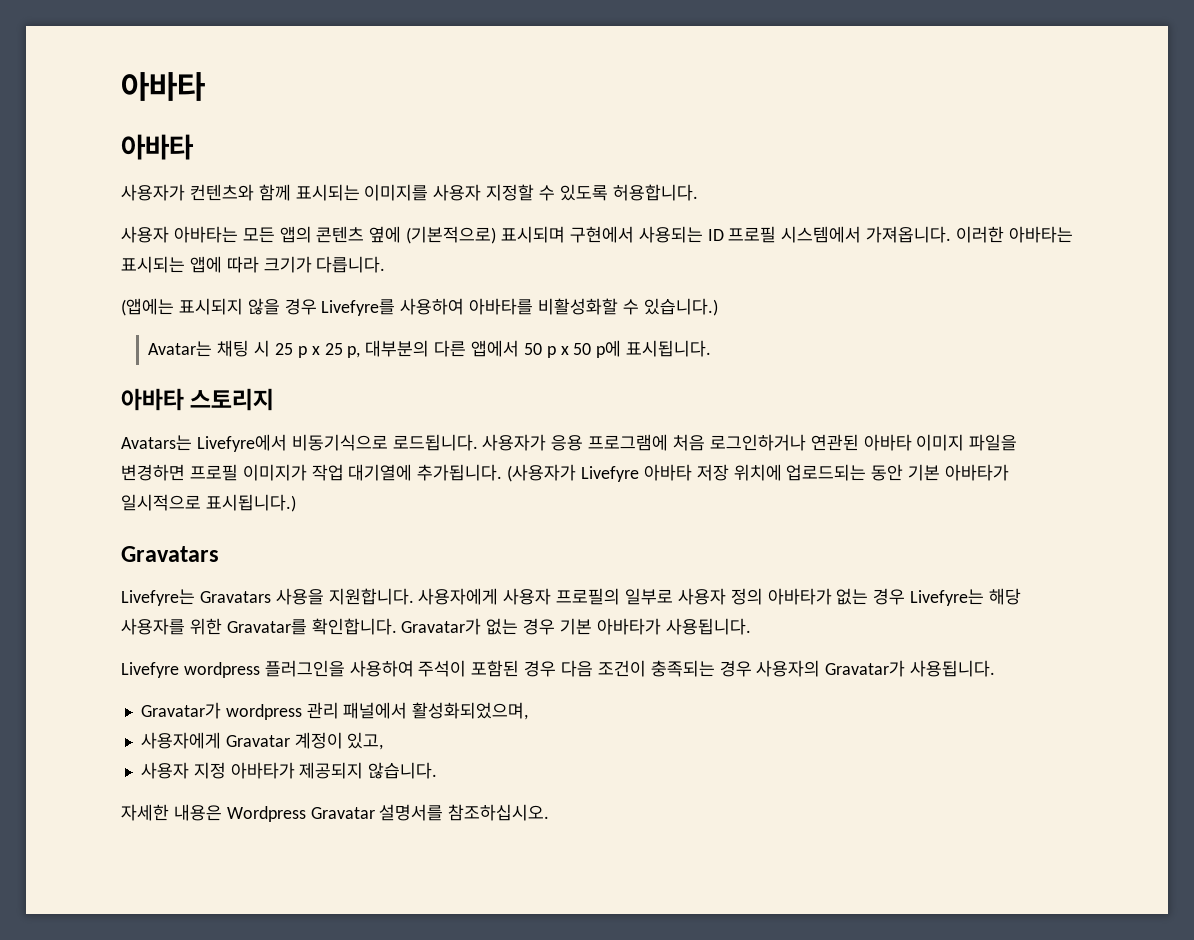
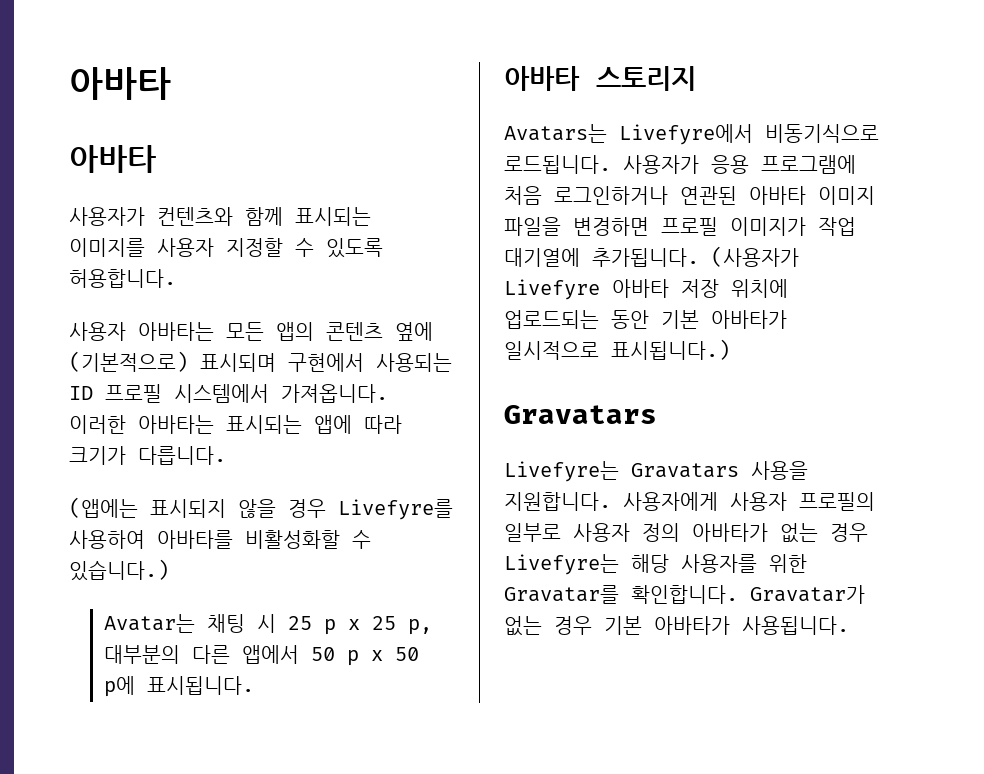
- Livefyre wordpress 플러그인을 사용하여 주석이 포함된 경우 다음 조건이 충족되는 경우 사용자의 Gravatar가 사용됩니다.
- Gravatar가 wordpress 관리 패널에서 활성화되었으며,
- 사용자에게 Gravatar 계정이 있고,
- 사용자 지정 아바타가 제공되지 않습니다.
- 자세한 내용은 Wordpress Gravatar 설명서를 참조하십시오.

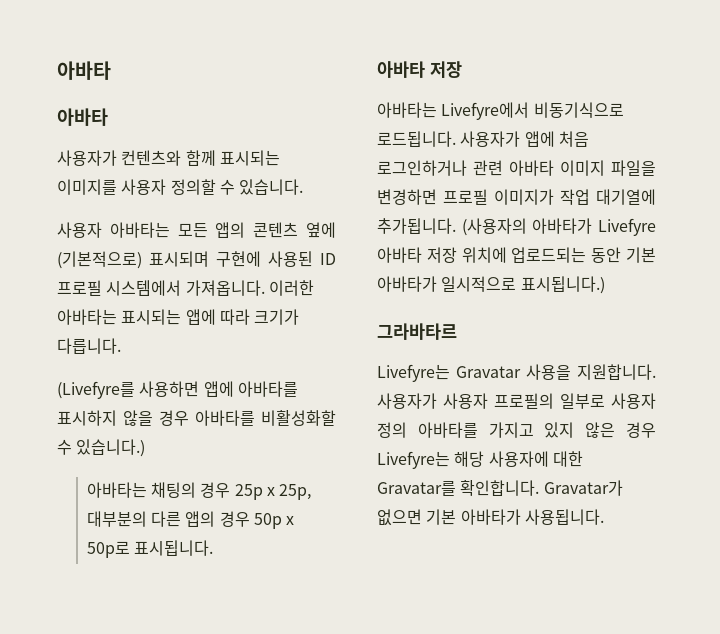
- 사용자가 컨텐츠와 함께 표시되는 이미지를 사용자 지정할 수 있도록 허용합니다.
+ 사용자가 컨텐츠와 함께 표시되는 이미지를 사용자 정의할 수 있습니다.
- 사용자 아바타는 모든 앱의 콘텐츠 옆에 (기본적으로) 표시되며 구현에서 사용되는 ID 프로필 시스템에서 가져옵니다.
+ 사용자 아바타는 모든 앱의 콘텐츠 옆에 (기본적으로) 표시되며 구현에 사용된 ID 프로필 시스템에서 가져옵니다.
- (앱에는 표시되지 않을 경우 Livefyre를 사용하여 아바타를 비활성화할 수 있습니다.)
- Avatar는 채팅 시 25 p x 25 p, 대부분의 다른 앱에서 50 p x 50 p에 표시됩니다.
- 아바타 스토리지
- Avatars는 Livefyre에서 비동기식으로 로드됩니다.
+ (Livefyre를 사용하면 앱에 아바타를 표시하지 않을 경우 아바타를 비활성화할 수 있습니다.)
+ 아바타는 채팅의 경우 25p x 25p, 대부분의 다른 앱의 경우 50p x 50p로 표시됩니다.
+ 아바타 저장
+ 아바타는 Livefyre에서 비동기식으로 로드됩니다.
- 사용자가 응용 프로그램에 처음 로그인하거나 연관된 아바타 이미지 파일을 변경하면 프로필 이미지가 작업 대기열에 추가됩니다.
+ 사용자가 앱에 처음 로그인하거나 관련 아바타 이미지 파일을 변경하면 프로필 이미지가 작업 대기열에 추가됩니다.
- (사용자가 Livefyre 아바타 저장 위치에 업로드되는 동안 기본 아바타가 일시적으로 표시됩니다.)
- Gravatars
- Livefyre는 Gravatars 사용을 지원합니다.
+ (사용자의 아바타가 Livefyre 아바타 저장 위치에 업로드되는 동안 기본 아바타가 일시적으로 표시됩니다.)
+ 그라바타르
+ Livefyre는 Gravatar 사용을 지원합니다.
- 사용자에게 사용자 프로필의 일부로 사용자 정의 아바타가 없는 경우 Livefyre는 해당 사용자를 위한 Gravatar를 확인합니다.
+ 사용자가 사용자 프로필의 일부로 사용자 정의 아바타를 가지고 있지 않은 경우 Livefyre는 해당 사용자에 대한 Gravatar를 확인합니다.
- Gravatar가 없는 경우 기본 아바타가 사용됩니다.
+ Gravatar가 없으면 기본 아바타가 사용됩니다.

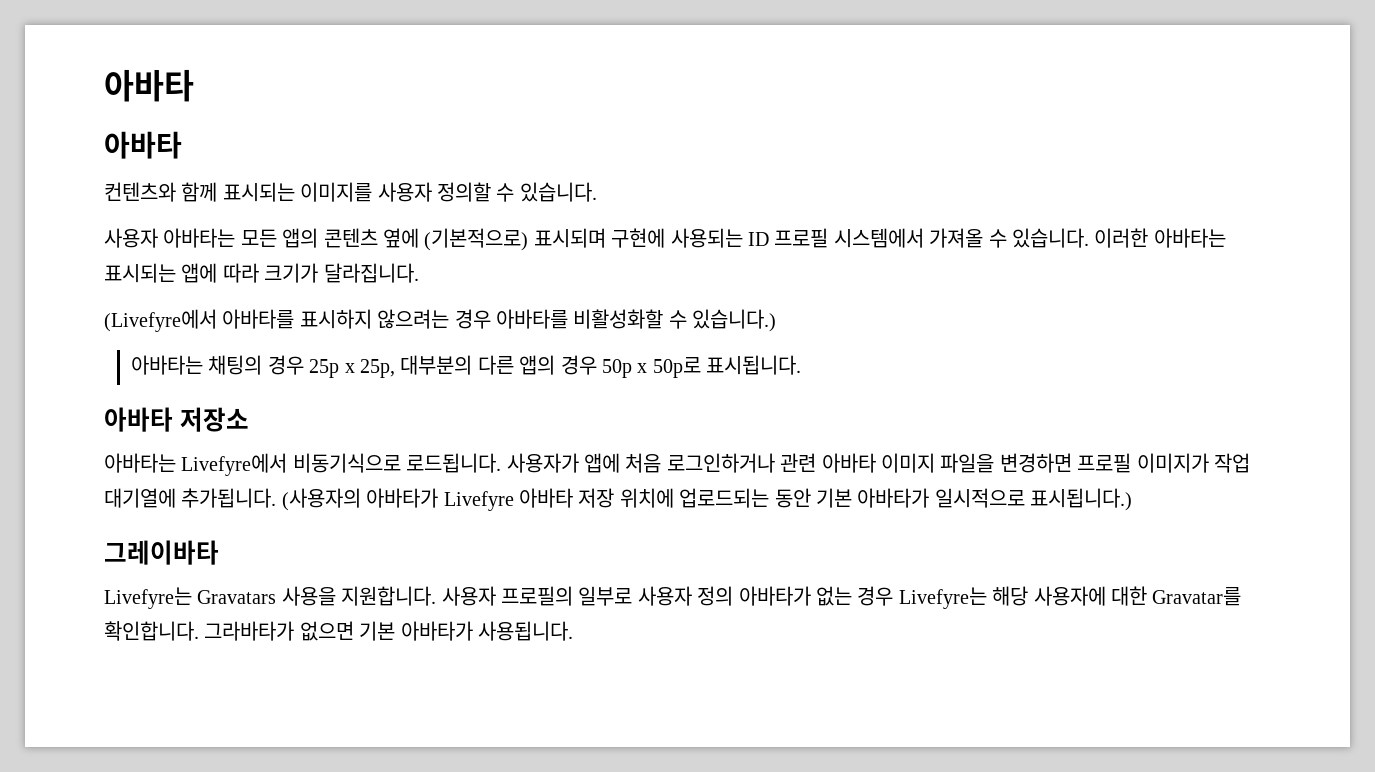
- 사용자가 컨텐츠와 함께 표시되는 이미지를 사용자 정의할 수 있습니다.
+ 컨텐츠와 함께 표시되는 이미지를 사용자 정의할 수 있습니다.
- 사용자 아바타는 모든 앱의 콘텐츠 옆에 (기본적으로) 표시되며 구현에 사용된 ID 프로필 시스템에서 가져옵니다.
+ 사용자 아바타는 모든 앱의 콘텐츠 옆에 (기본적으로) 표시되며 구현에 사용되는 ID 프로필 시스템에서 가져올 수 있습니다.
- 이러한 아바타는 표시되는 앱에 따라 크기가 다릅니다.
- (Livefyre를 사용하면 앱에 아바타를 표시하지 않을 경우 아바타를 비활성화할 수 있습니다.)
+ 이러한 아바타는 표시되는 앱에 따라 크기가 달라집니다.
+ (Livefyre에서 아바타를 표시하지 않으려는 경우 아바타를 비활성화할 수 있습니다.)
  아바타는 채팅의 경우 25p x 25p, 대부분의 다른 앱의 경우 50p x 50p로 표시됩니다.
- 아바타 저장
+ 아바타 저장소
- 그라바타르
- Livefyre는 Gravatar 사용을 지원합니다.
+ 그레이바타
+ Livefyre는 Gravatars 사용을 지원합니다.
- 사용자가 사용자 프로필의 일부로 사용자 정의 아바타를 가지고 있지 않은 경우 Livefyre는 해당 사용자에 대한 Gravatar를 확인합니다.
+ 사용자 프로필의 일부로 사용자 정의 아바타가 없는 경우 Livefyre는 해당 사용자에 대한 Gravatar를 확인합니다.
- Gravatar가 없으면 기본 아바타가 사용됩니다.
+ 그라바타가 없으면 기본 아바타가 사용됩니다.

